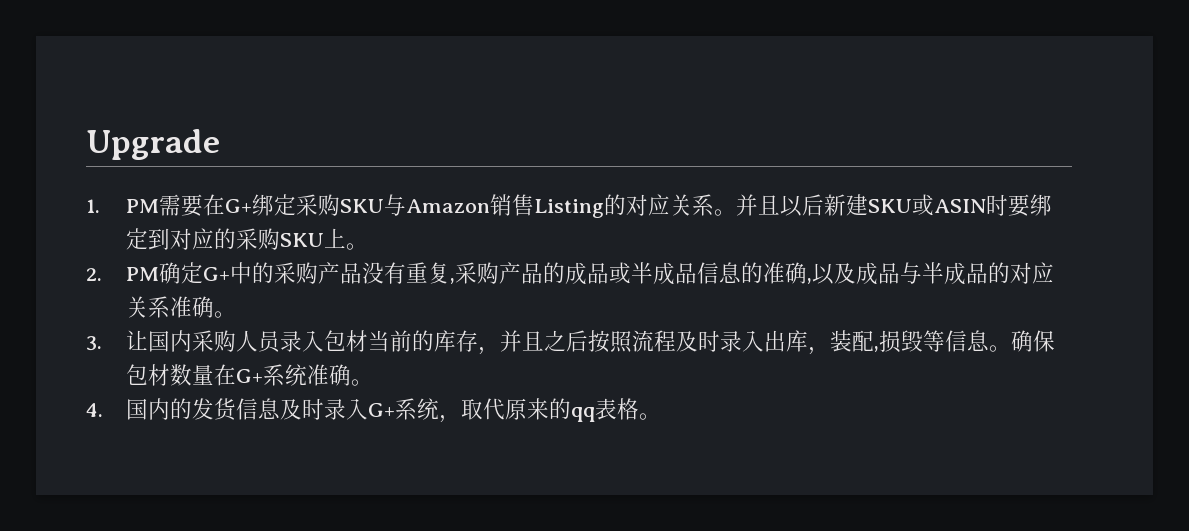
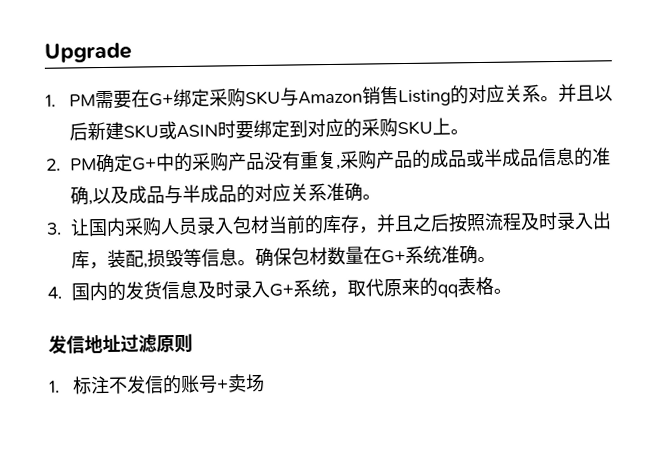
+ 发信地址过滤原则
+ 1.标注不发信的账号+卖场

